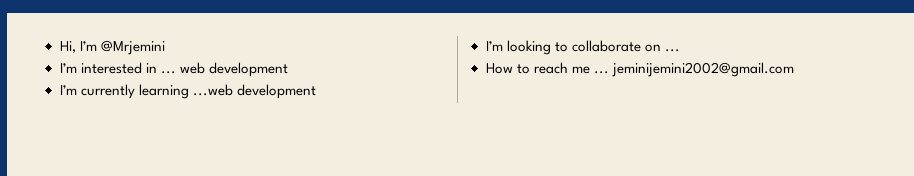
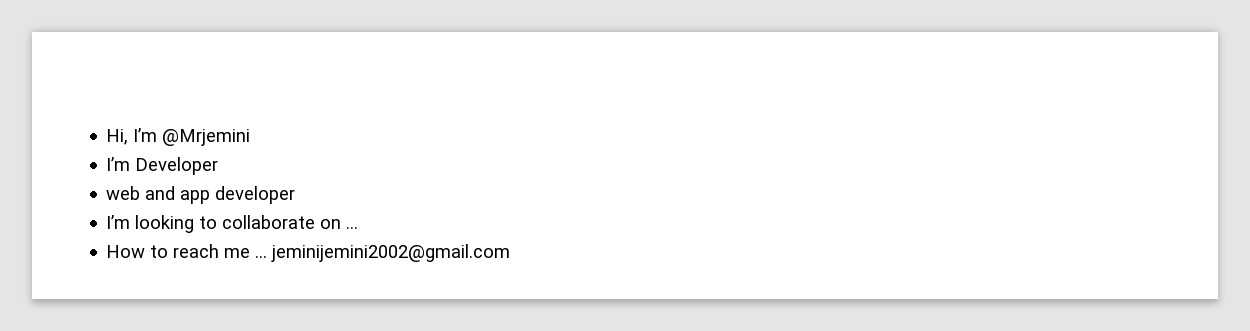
- I’m interested in ... web development
- I’m currently learning ...web development
+ I’m Developer
+ web and app developer

